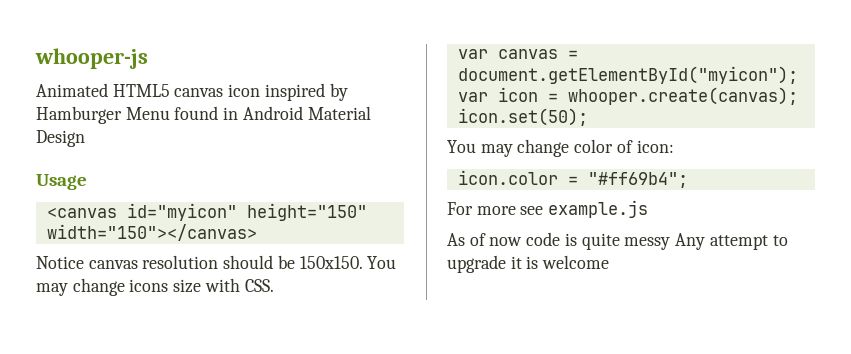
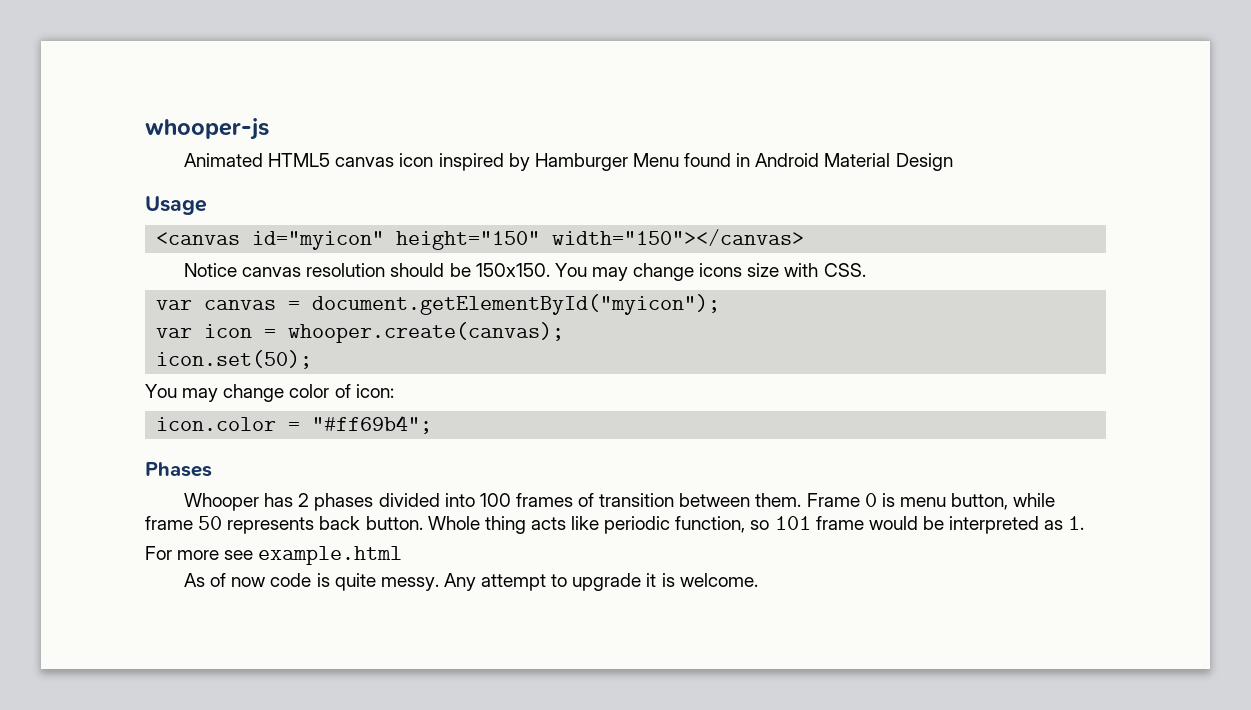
+ Phases
+ Whooper has 2 phases divided into 100 frames of transition between them. Frame 0 is menu button, while frame 50 represents back button. Whole thing acts like periodic function, so 101 frame would be interpreted as 1.
- For more see example.js
+ For more see example.html
- As of now code is quite messy Any attempt to upgrade it is welcome
+ As of now code is quite messy. Any attempt to upgrade it is welcome.

